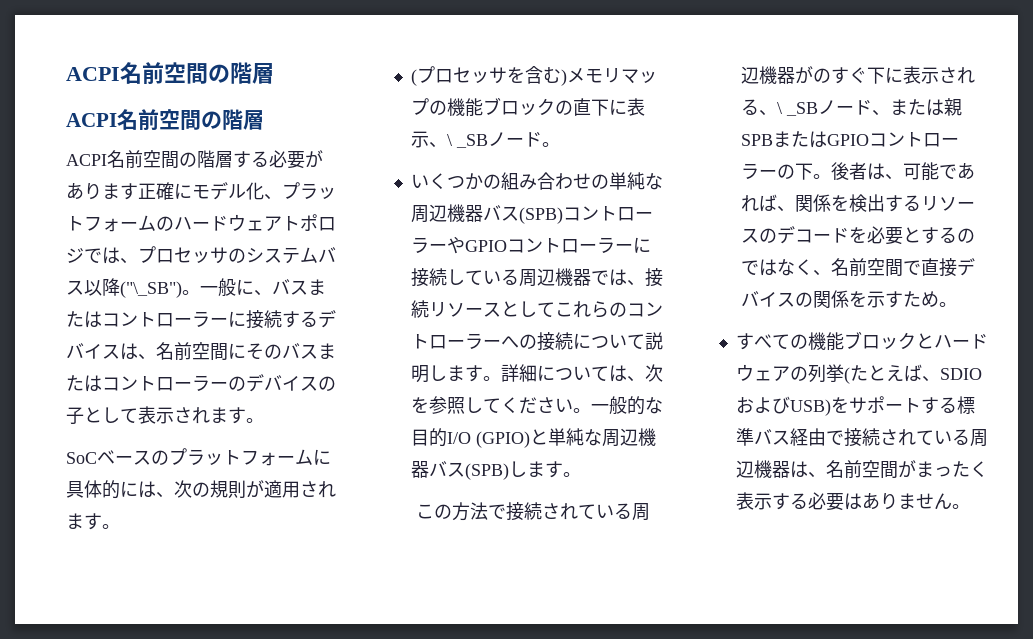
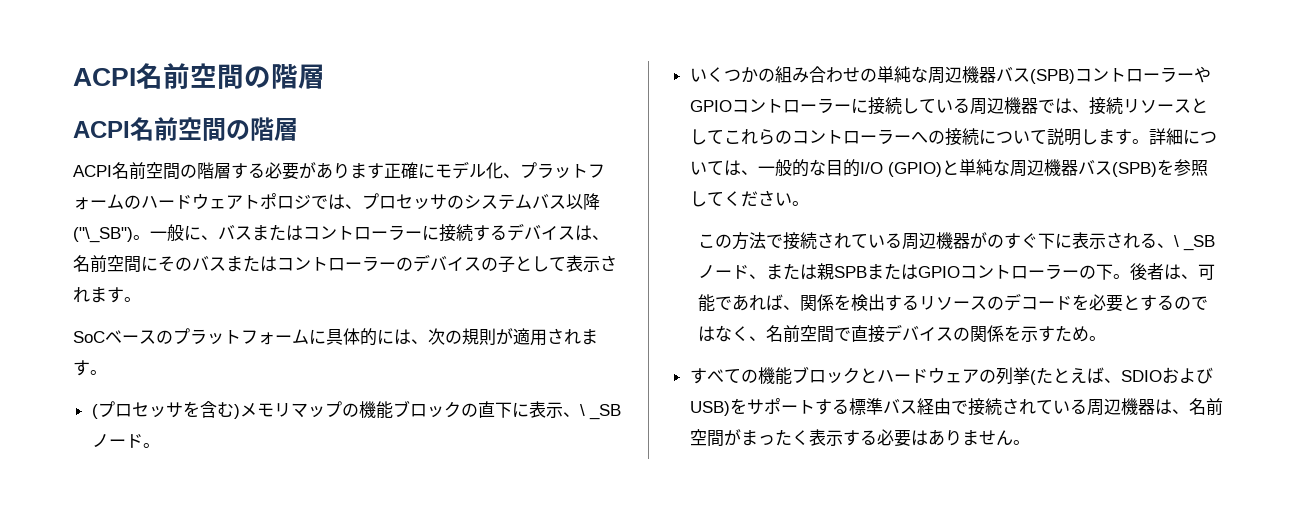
- 詳細については、次を参照してください。一般的な目的I/O (GPIO)と単純な周辺機器バス(SPB)します。
+ 詳細については、一般的な目的I/O (GPIO)と単純な周辺機器バス(SPB)を参照してください。

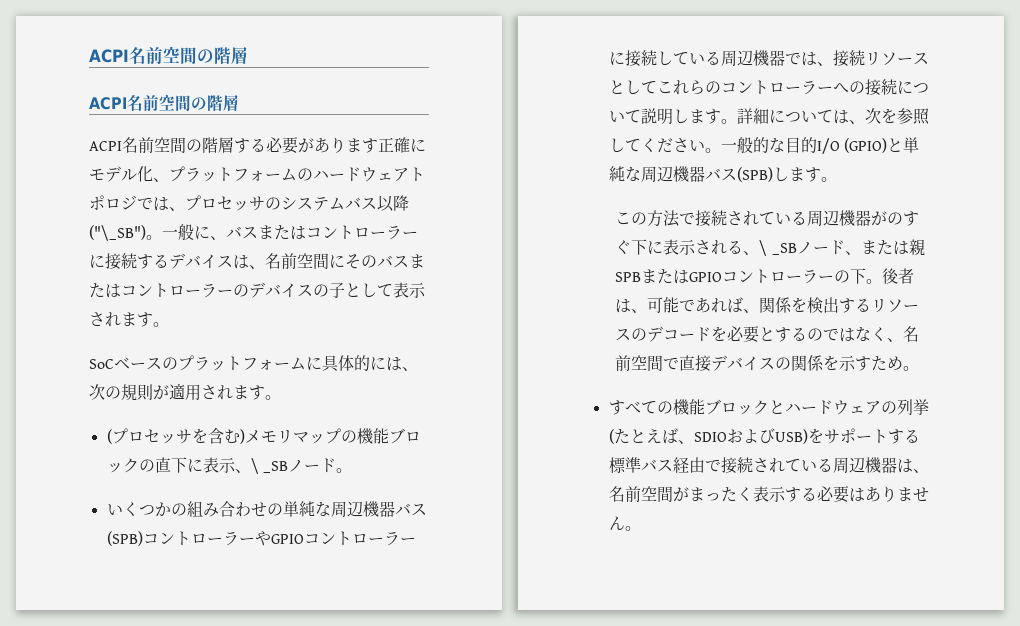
- 詳細については、一般的な目的I/O (GPIO)と単純な周辺機器バス(SPB)を参照してください。
+ 詳細については、次を参照してください。一般的な目的I/O (GPIO)と単純な周辺機器バス(SPB)します。

